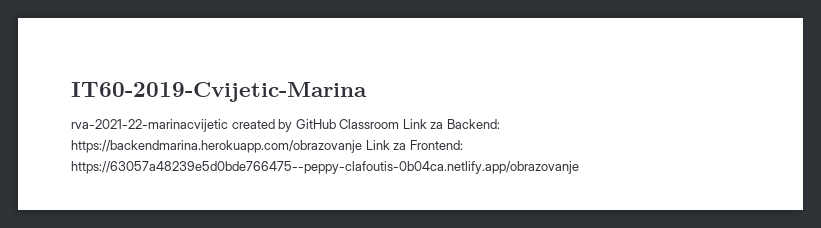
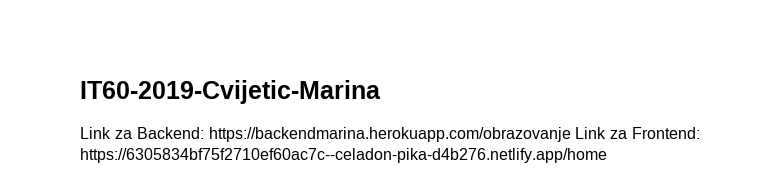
- rva-2021-22-marinacvijetic created by GitHub Classroom Link za Backend: https://backendmarina.herokuapp.com/obrazovanje Link za Frontend: https://63057a48239e5d0bde766475--peppy-clafoutis-0b04ca.netlify.app/obrazovanje
+ Link za Backend: https://backendmarina.herokuapp.com/obrazovanje Link za Frontend: https://6305834bf75f2710ef60ac7c--celadon-pika-d4b276.netlify.app/home

